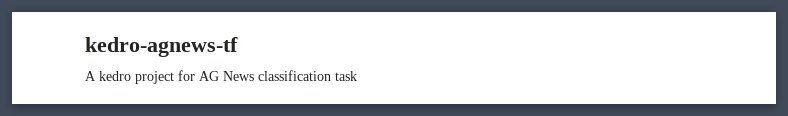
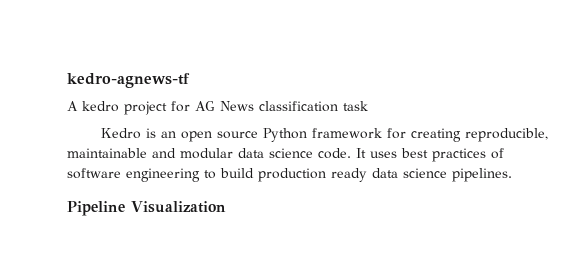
+ Kedro is an open source Python framework for creating reproducible, maintainable and modular data science code. It uses best practices of software engineering to build production ready data science pipelines.
+ Pipeline Visualization

